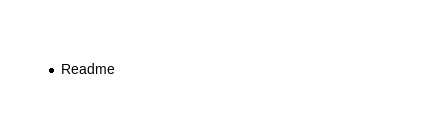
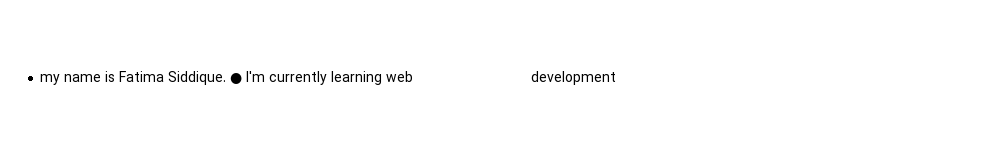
- Readme
+ my name is Fatima Siddique. ● I'm currently learning web development

